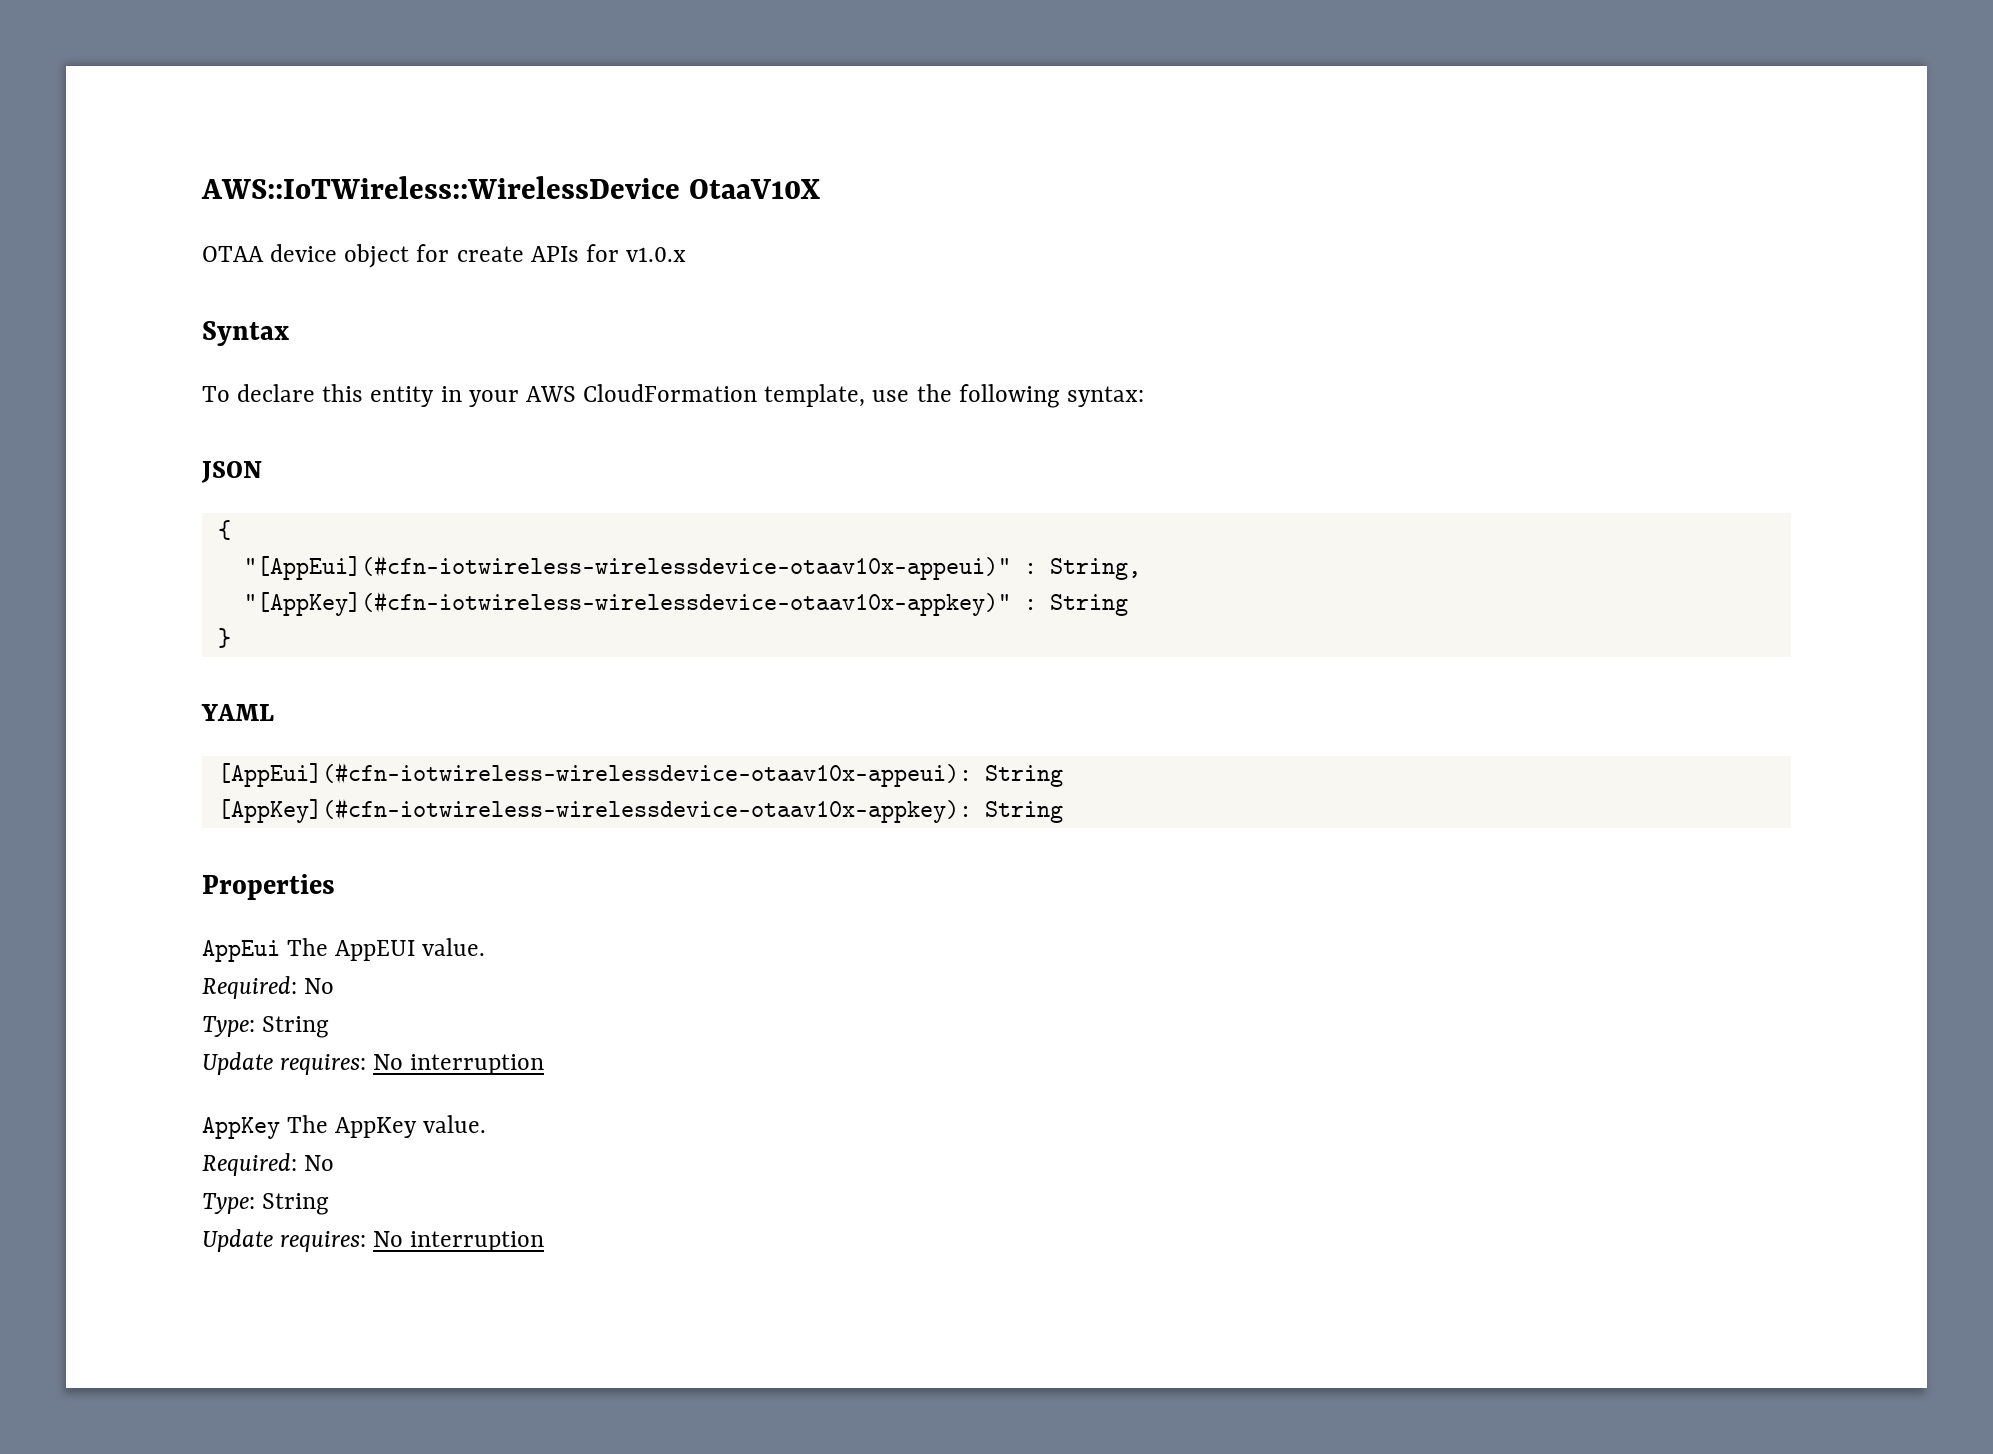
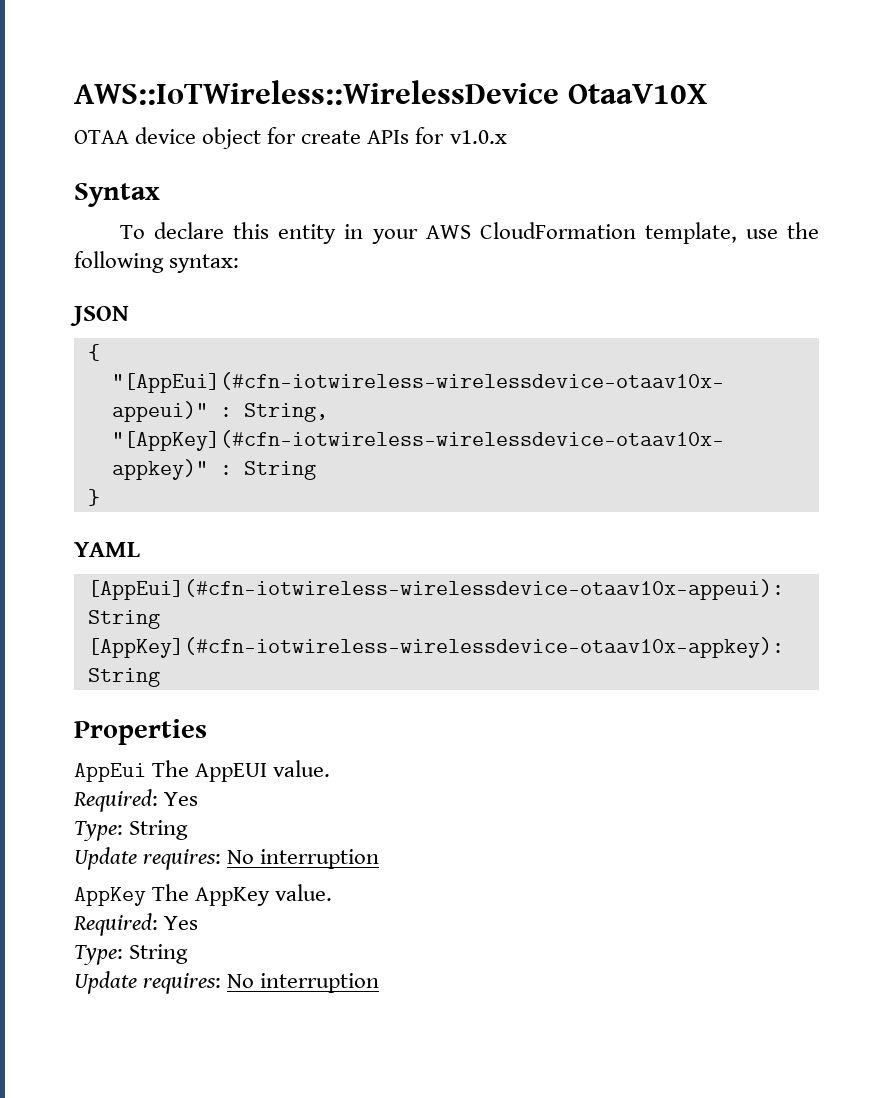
  AppEui The AppEUI value.
- Required: No
+ Required: Yes
  AppKey The AppKey value.
- Required: No
+ Required: Yes

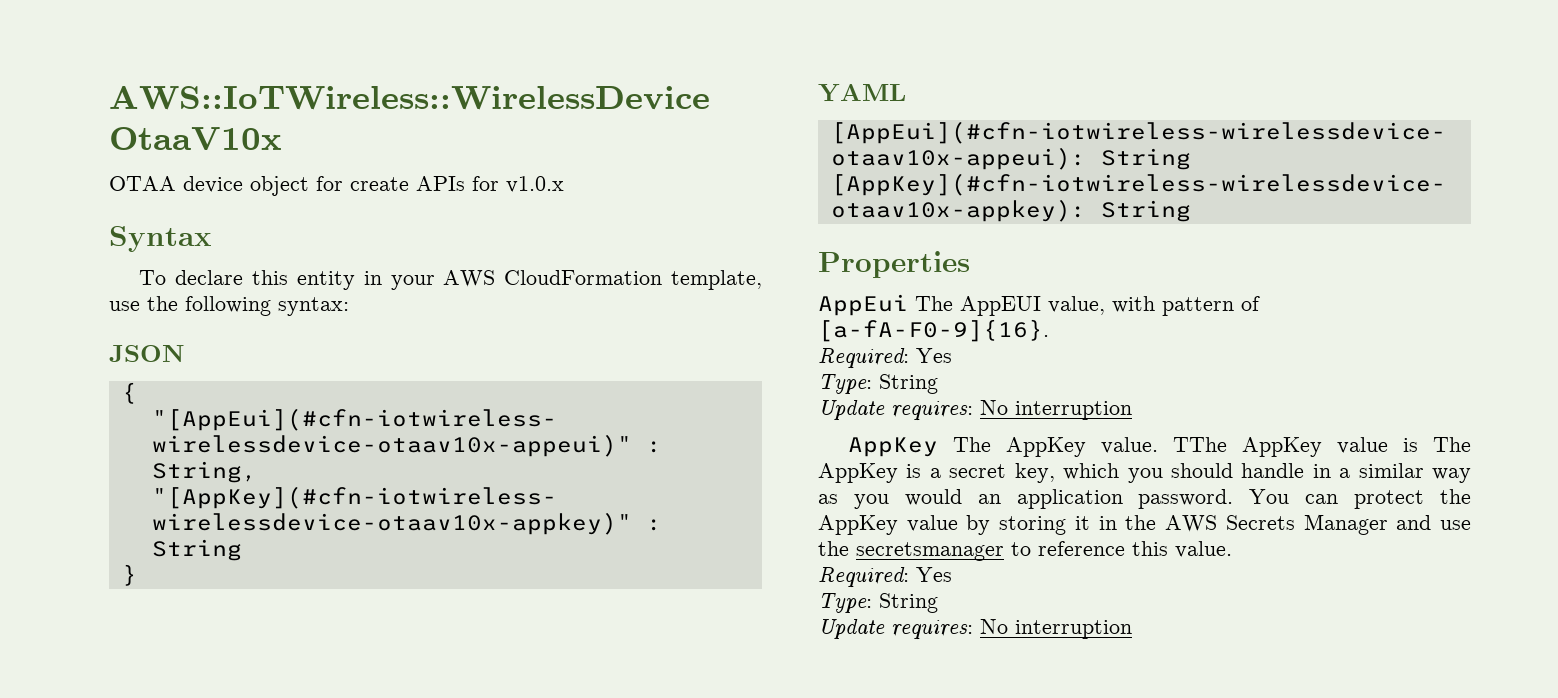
- AWS::IoTWireless::WirelessDevice OtaaV10X
+ AWS::IoTWireless::WirelessDevice OtaaV10x
- AppEui The AppEUI value.
+ AppEui The AppEUI value, with pattern of [a-fA-F0-9]{16}.
+ TThe AppKey value is The AppKey is a secret key, which you should handle in a similar way as you would an application password. You can protect the AppKey value by storing it in the AWS Secrets Manager and use the secretsmanager to reference this value.

